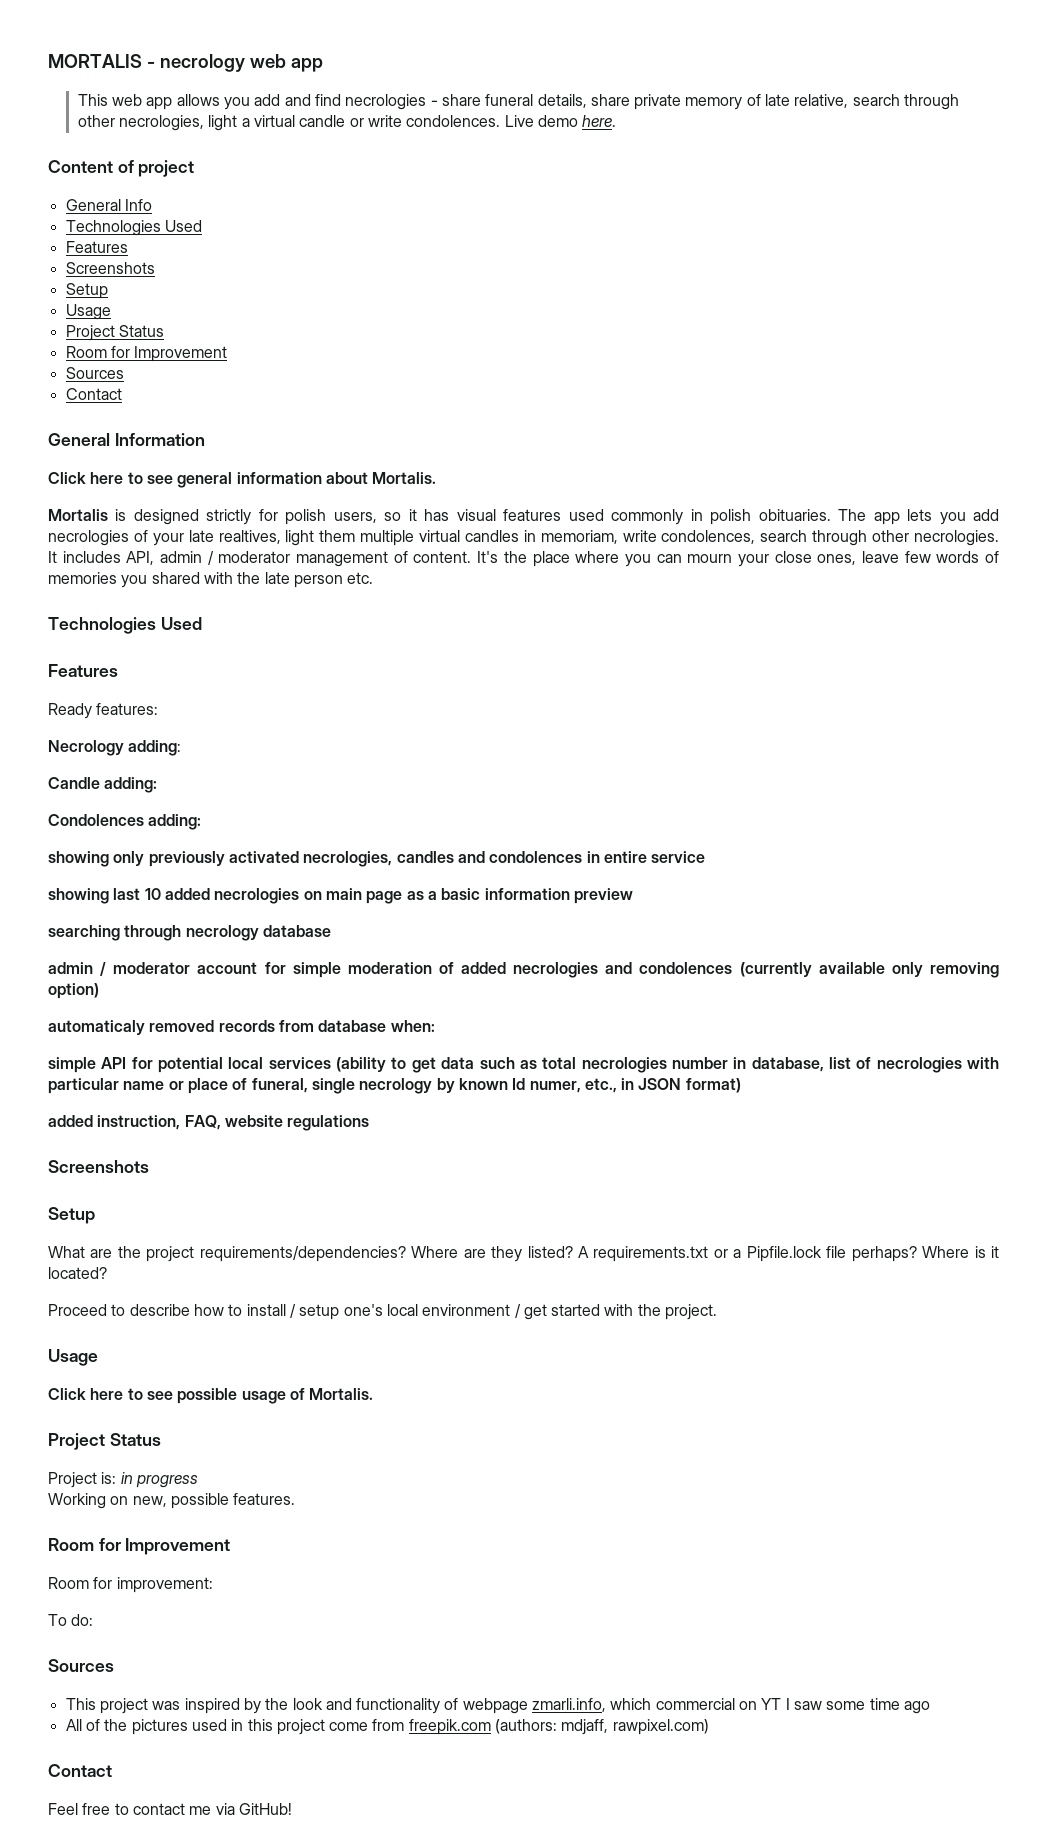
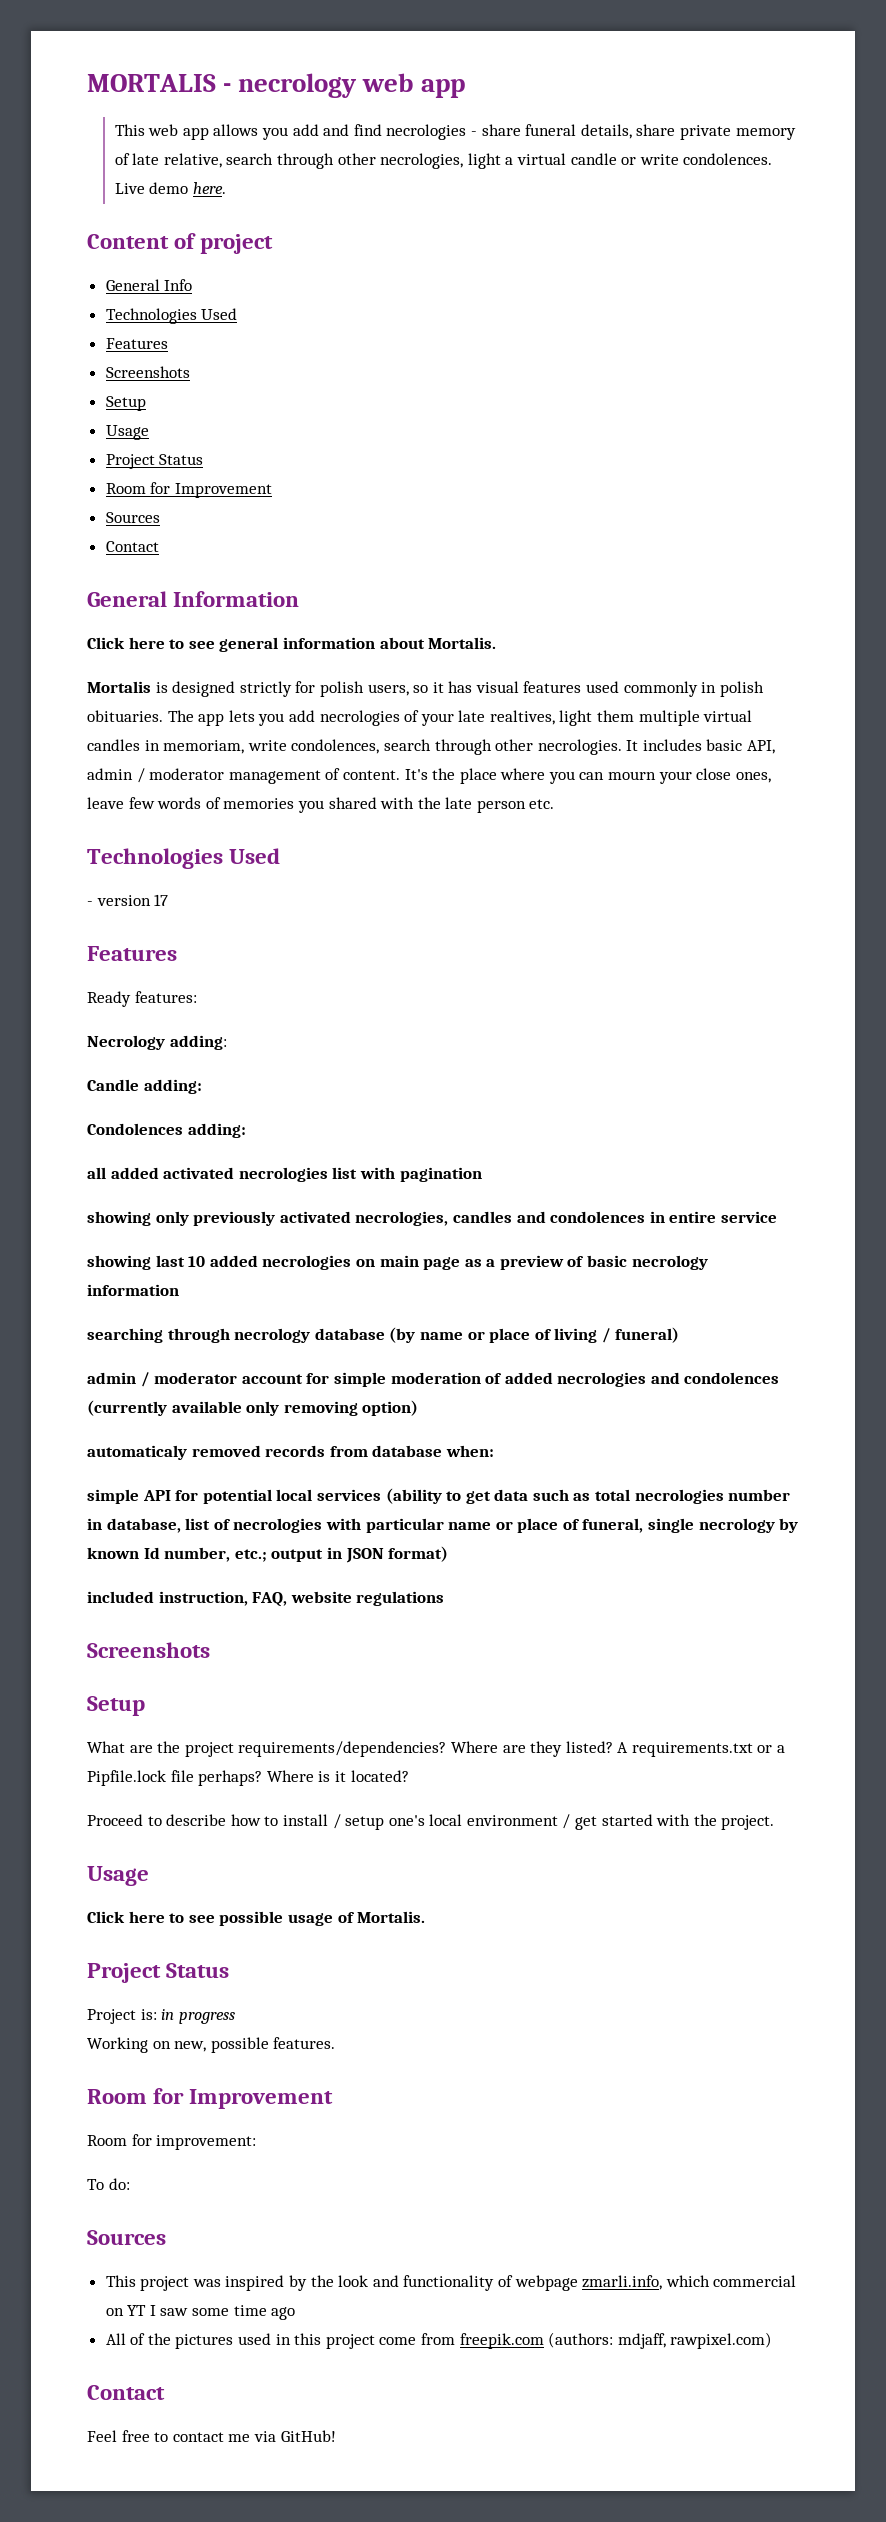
- It includes API, admin / moderator management of content.
+ It includes basic API, admin / moderator management of content.
+ - version 17
+ all added activated necrologies list with pagination
- showing last 10 added necrologies on main page as a basic information preview
+ showing last 10 added necrologies on main page as a preview of basic necrology information
- searching through necrology database
+ searching through necrology database (by name or place of living / funeral)
- simple API for potential local services (ability to get data such as total necrologies number in database, list of necrologies with particular name or place of funeral, single necrology by known Id numer, etc., in JSON format)
+ simple API for potential local services (ability to get data such as total necrologies number in database, list of necrologies with particular name or place of funeral, single necrology by known Id number, etc.; output in JSON format)
- added instruction, FAQ, website regulations
+ included instruction, FAQ, website regulations

